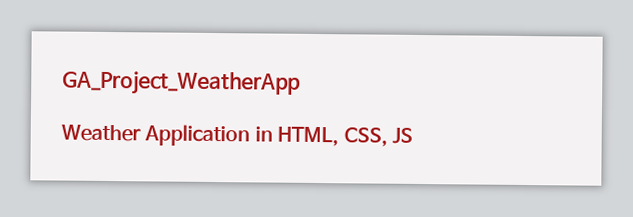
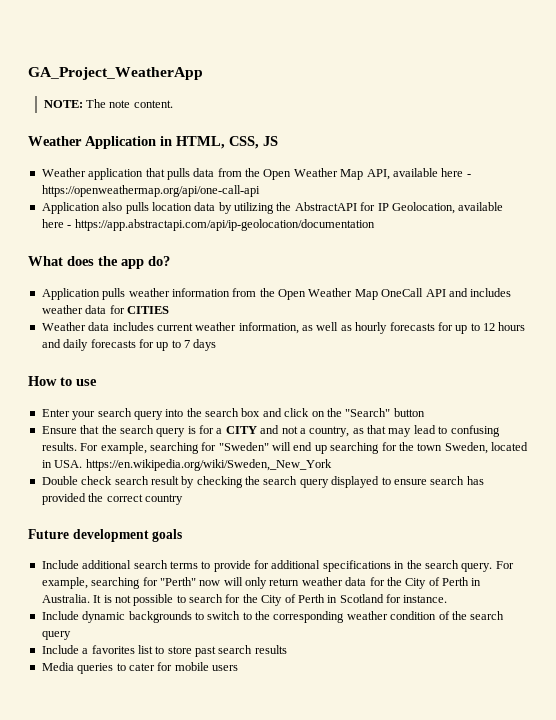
+ NOTE: The note content.
+ Weather application that pulls data from the Open Weather Map API, available here - https://openweathermap.org/api/one-call-api
+ Application also pulls location data by utilizing the AbstractAPI for IP Geolocation, available here - https://app.abstractapi.com/api/ip-geolocation/documentation
+ What does the app do?
+ Application pulls weather information from the Open Weather Map OneCall API and includes weather data for CITIES
+ Weather data includes current weather information, as well as hourly forecasts for up to 12 hours and daily forecasts for up to 7 days
+ How to use
+ Enter your search query into the search box and click on the "Search" button
+ Ensure that the search query is for a CITY and not a country, as that may lead to confusing results. For example, searching for "Sweden" will end up searching for the town Sweden, located in USA. https://en.wikipedia.org/wiki/Sweden,_New_York
+ Double check search result by checking the search query displayed to ensure search has provided the correct country
+ Future development goals
+ Include additional search terms to provide for additional specifications in the search query. For example, searching for "Perth" now will only return weather data for the City of Perth in Australia. It is not possible to search for the City of Perth in Scotland for instance.
+ Include dynamic backgrounds to switch to the corresponding weather condition of the search query
+ Include a favorites list to store past search results
+ Media queries to cater for mobile users

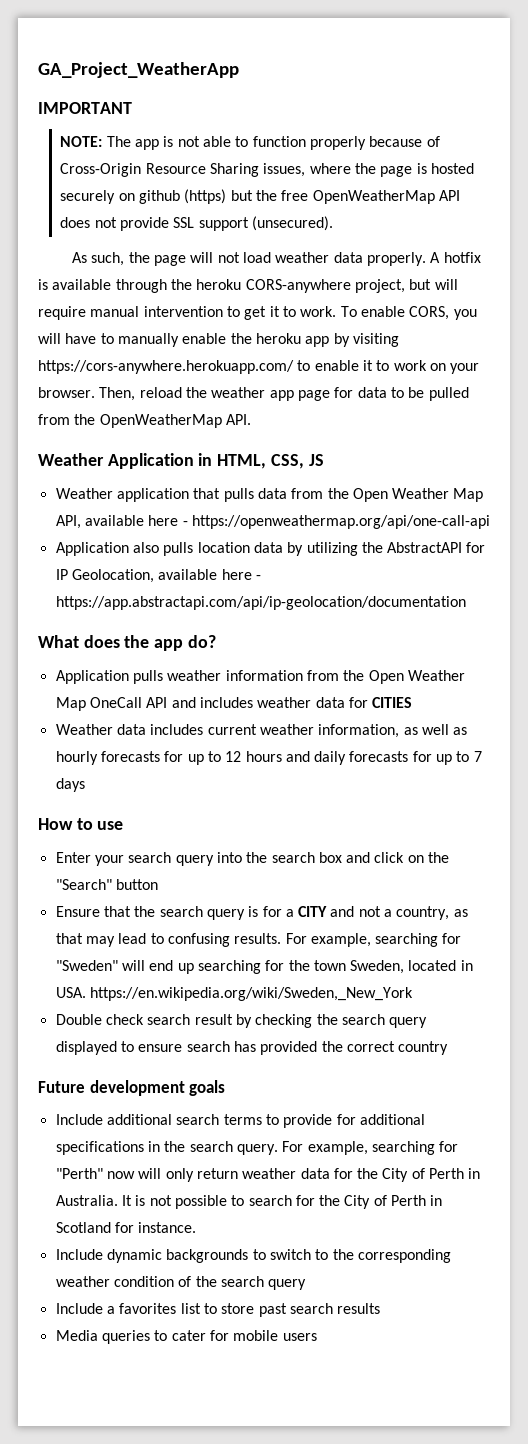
+ IMPORTANT
- NOTE: The note content.
+ NOTE: The app is not able to function properly because of Cross-Origin Resource Sharing issues, where the page is hosted securely on github (https) but the free OpenWeatherMap API does not provide SSL support (unsecured).
+ As such, the page will not load weather data properly. A hotfix is available through the heroku CORS-anywhere project, but will require manual intervention to get it to work. To enable CORS, you will have to manually enable the heroku app by visiting https://cors-anywhere.herokuapp.com/ to enable it to work on your browser. Then, reload the weather app page for data to be pulled from the OpenWeatherMap API.

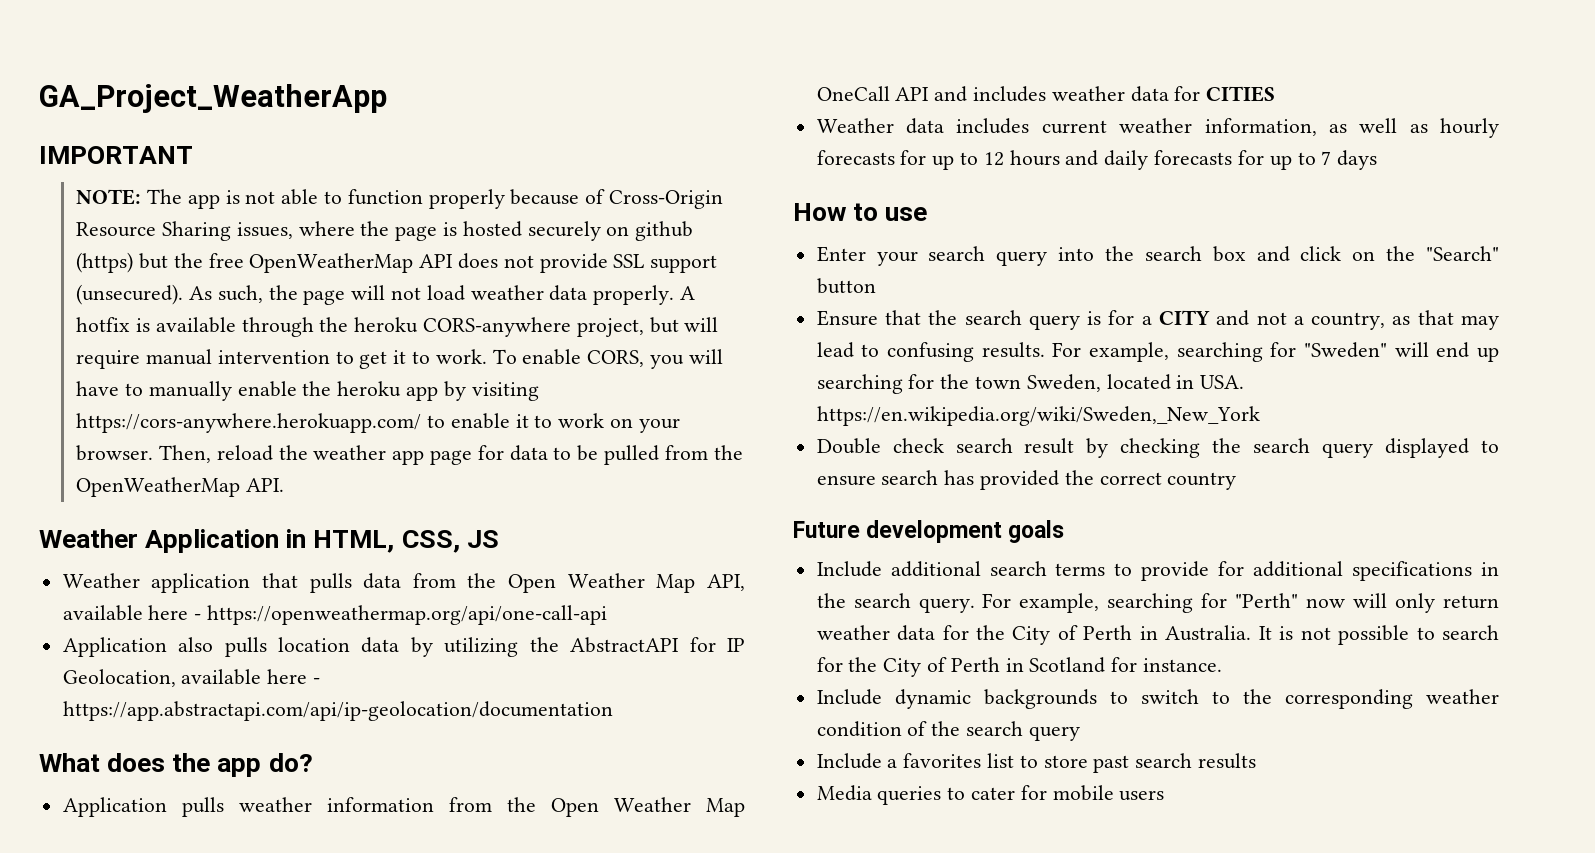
- NOTE: The app is not able to function properly because of Cross-Origin Resource Sharing issues, where the page is hosted securely on github (https) but the free OpenWeatherMap API does not provide SSL support (unsecured).
- As such, the page will not load weather data properly.
+ NOTE: The app is not able to function properly because of Cross-Origin Resource Sharing issues, where the page is hosted securely on github (https) but the free OpenWeatherMap API does not provide SSL support (unsecured). As such, the page will not load weather data properly.

